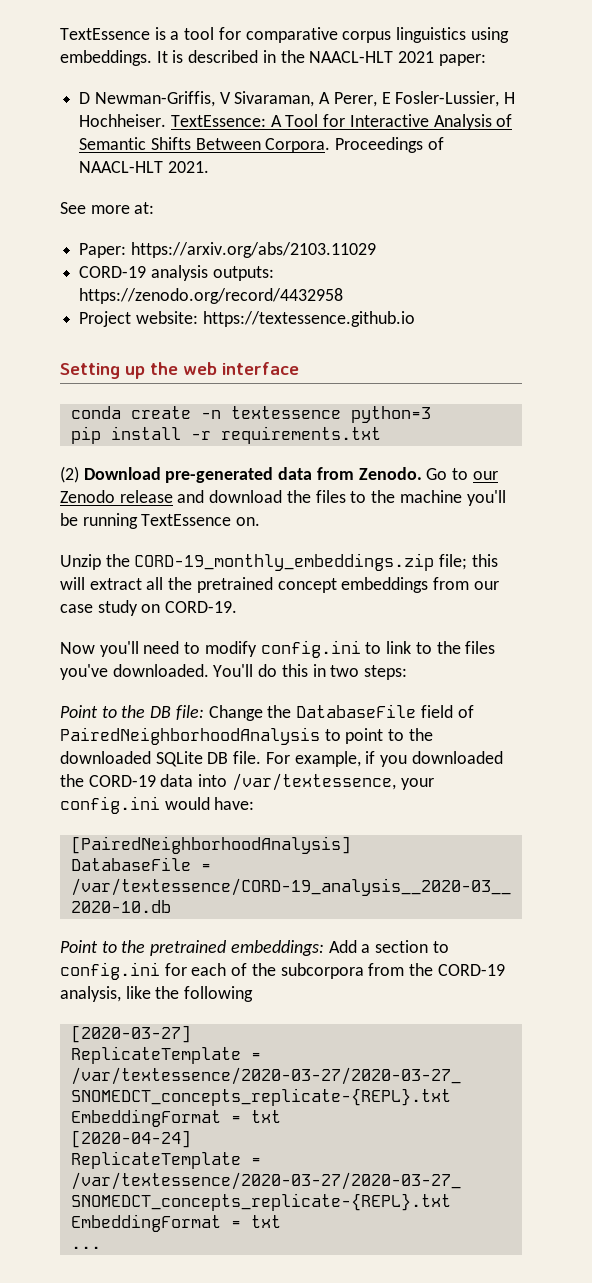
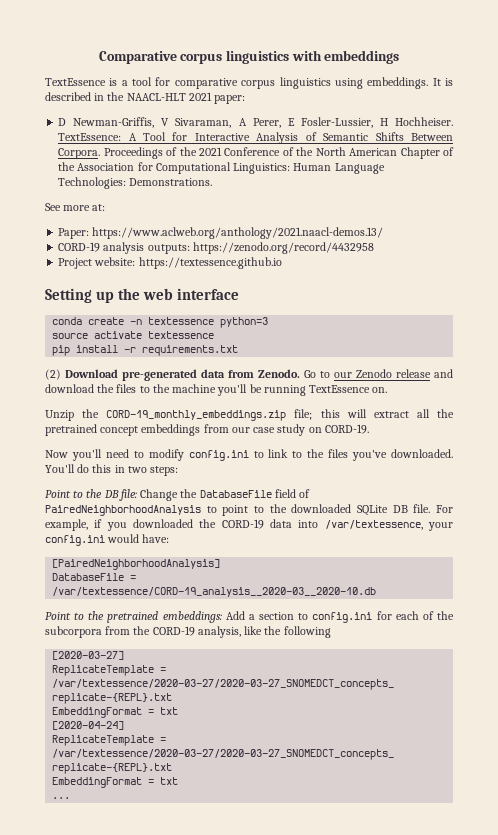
+ Comparative corpus linguistics with embeddings
- Proceedings of NAACL-HLT 2021.
+ Proceedings of the 2021 Conference of the North American Chapter of the Association for Computational Linguistics: Human Language Technologies: Demonstrations.
- Paper: https://arxiv.org/abs/2103.11029
+ Paper: https://www.aclweb.org/anthology/2021.naacl-demos.13/
+ source activate textessence

